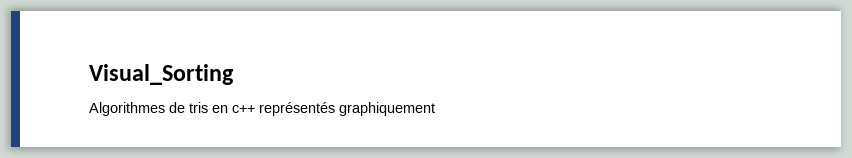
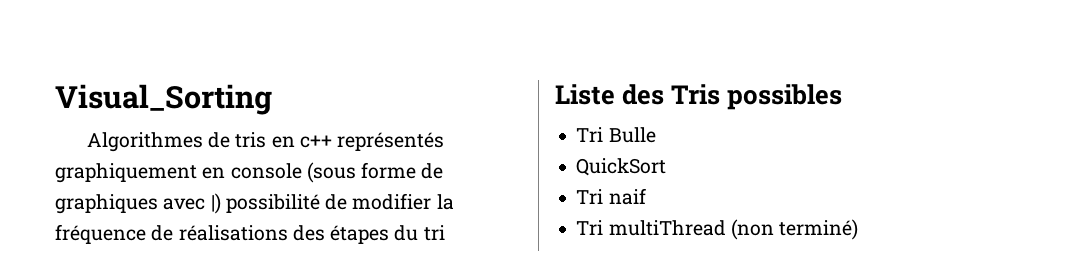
- Algorithmes de tris en c++ représentés graphiquement
+ Algorithmes de tris en c++ représentés graphiquement en console (sous forme de graphiques avec |) possibilité de modifier la fréquence de réalisations des étapes du tri
+ Liste des Tris possibles
+ Tri Bulle
+ QuickSort
+ Tri naif
+ Tri multiThread (non terminé)

